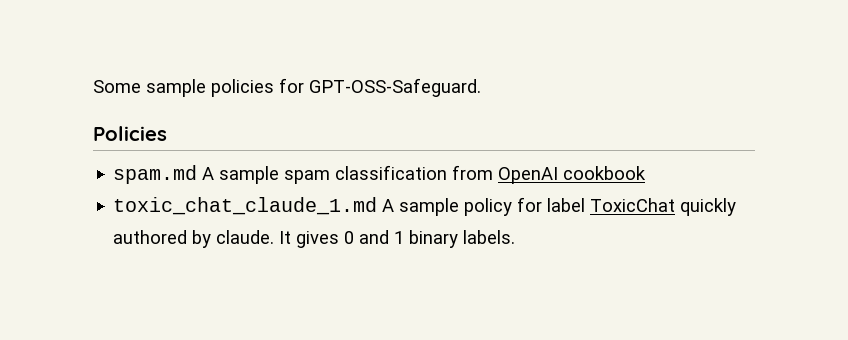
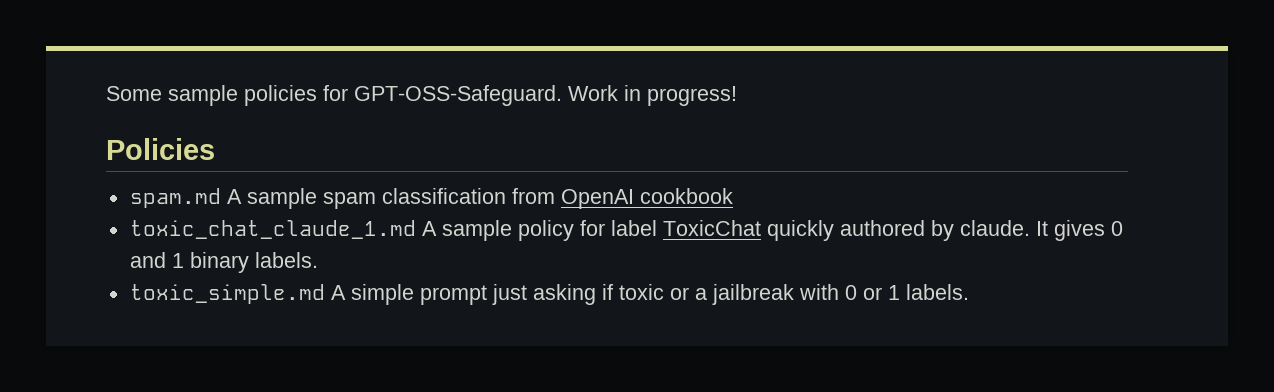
+ Work in progress!
+ toxic_simple.md A simple prompt just asking if toxic or a jailbreak with 0 or 1 labels.

